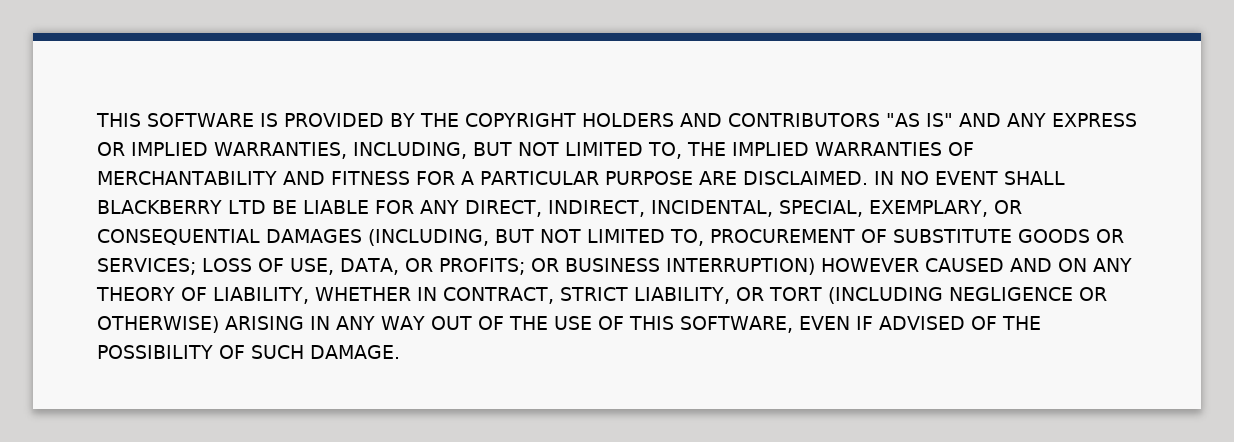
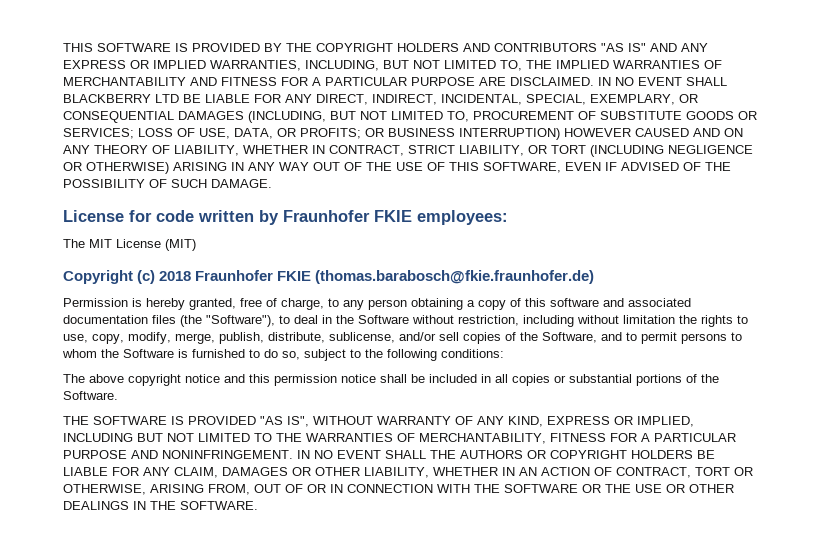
+ License for code written by Fraunhofer FKIE employees:
+ The MIT License (MIT)
+ Copyright (c) 2018 Fraunhofer FKIE (thomas.barabosch@fkie.fraunhofer.de)
+ Permission is hereby granted, free of charge, to any person obtaining a copy of this software and associated documentation files (the "Software"), to deal in the Software without restriction, including without limitation the rights to use, copy, modify, merge, publish, distribute, sublicense, and/or sell copies of the Software, and to permit persons to whom the Software is furnished to do so, subject to the following conditions:
+ The above copyright notice and this permission notice shall be included in all copies or substantial portions of the Software.
+ THE SOFTWARE IS PROVIDED "AS IS", WITHOUT WARRANTY OF ANY KIND, EXPRESS OR IMPLIED, INCLUDING BUT NOT LIMITED TO THE WARRANTIES OF MERCHANTABILITY, FITNESS FOR A PARTICULAR PURPOSE AND NONINFRINGEMENT. IN NO EVENT SHALL THE AUTHORS OR COPYRIGHT HOLDERS BE LIABLE FOR ANY CLAIM, DAMAGES OR OTHER LIABILITY, WHETHER IN AN ACTION OF CONTRACT, TORT OR OTHERWISE, ARISING FROM, OUT OF OR IN CONNECTION WITH THE SOFTWARE OR THE USE OR OTHER DEALINGS IN THE SOFTWARE.

